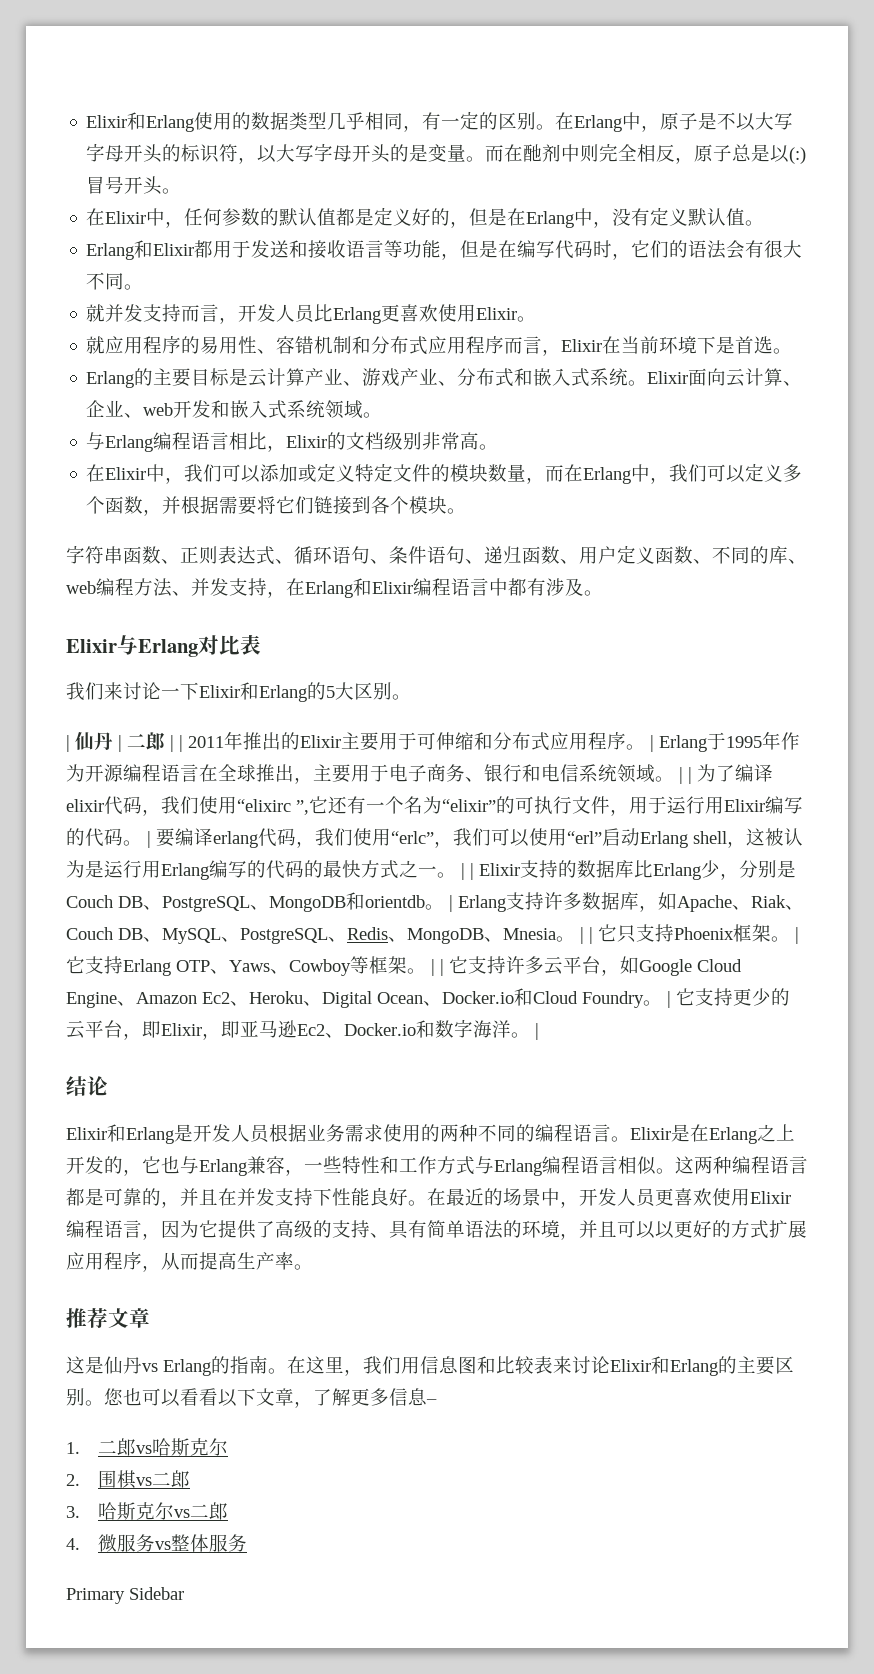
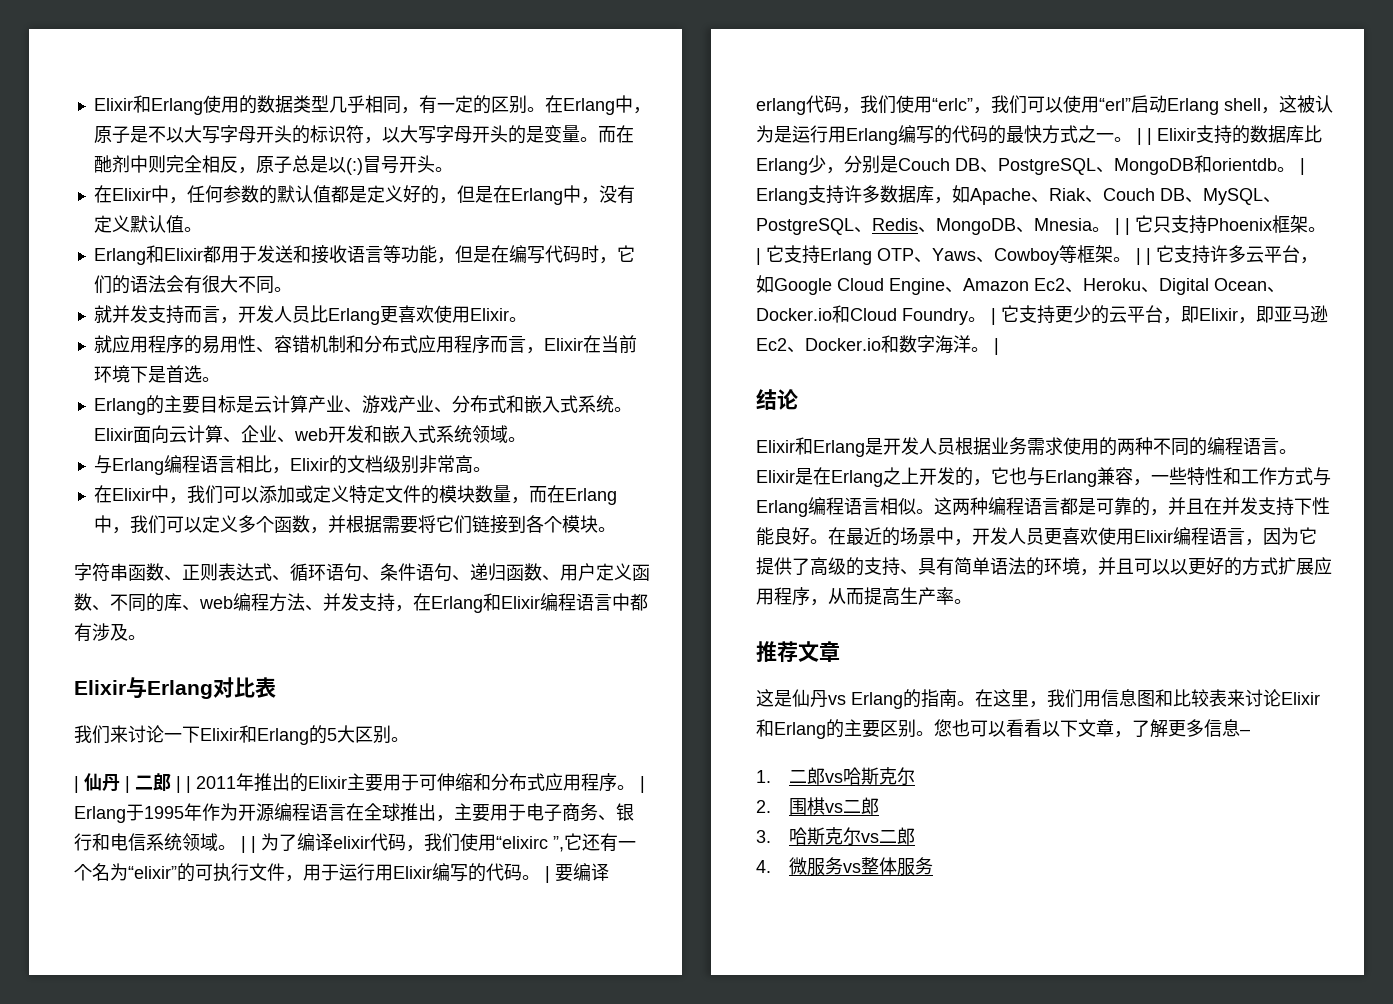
- Primary Sidebar

